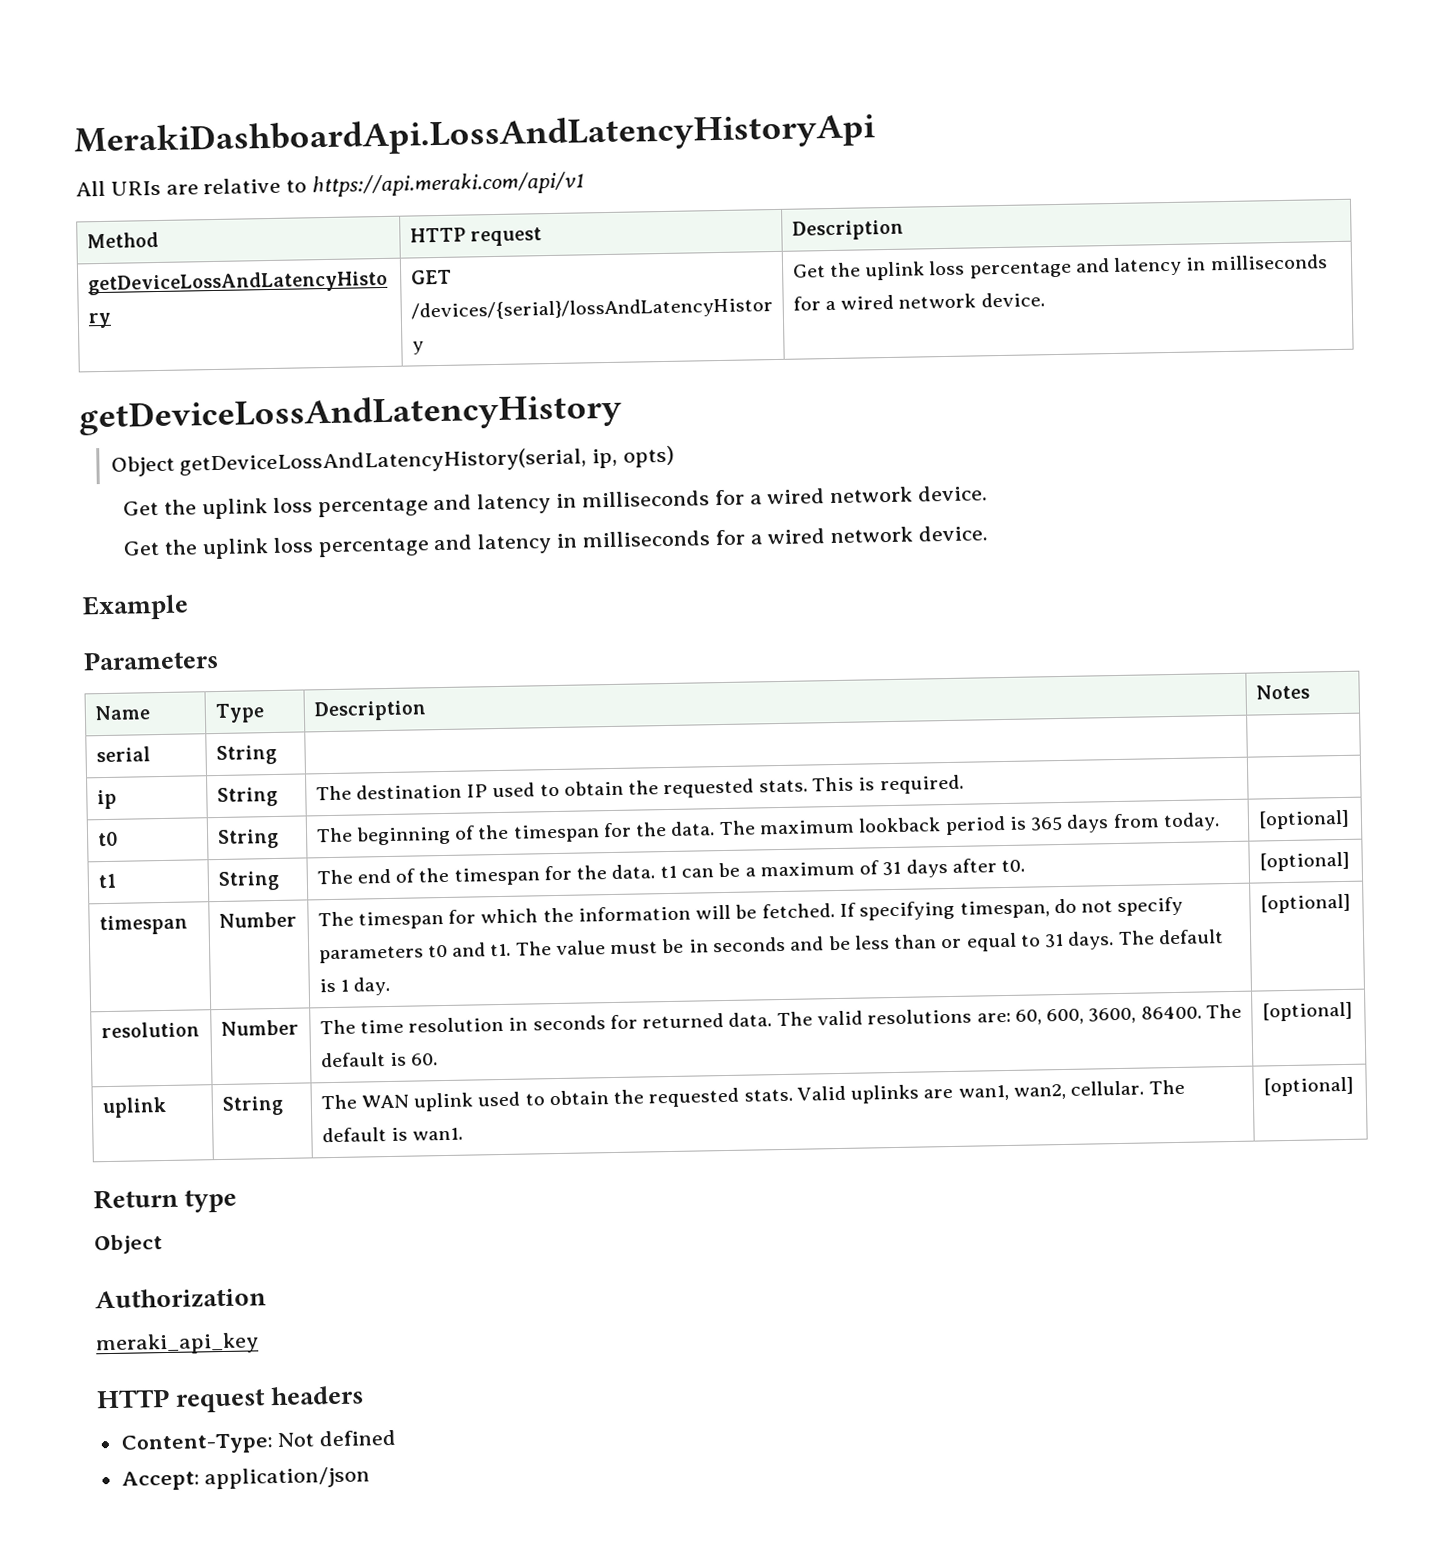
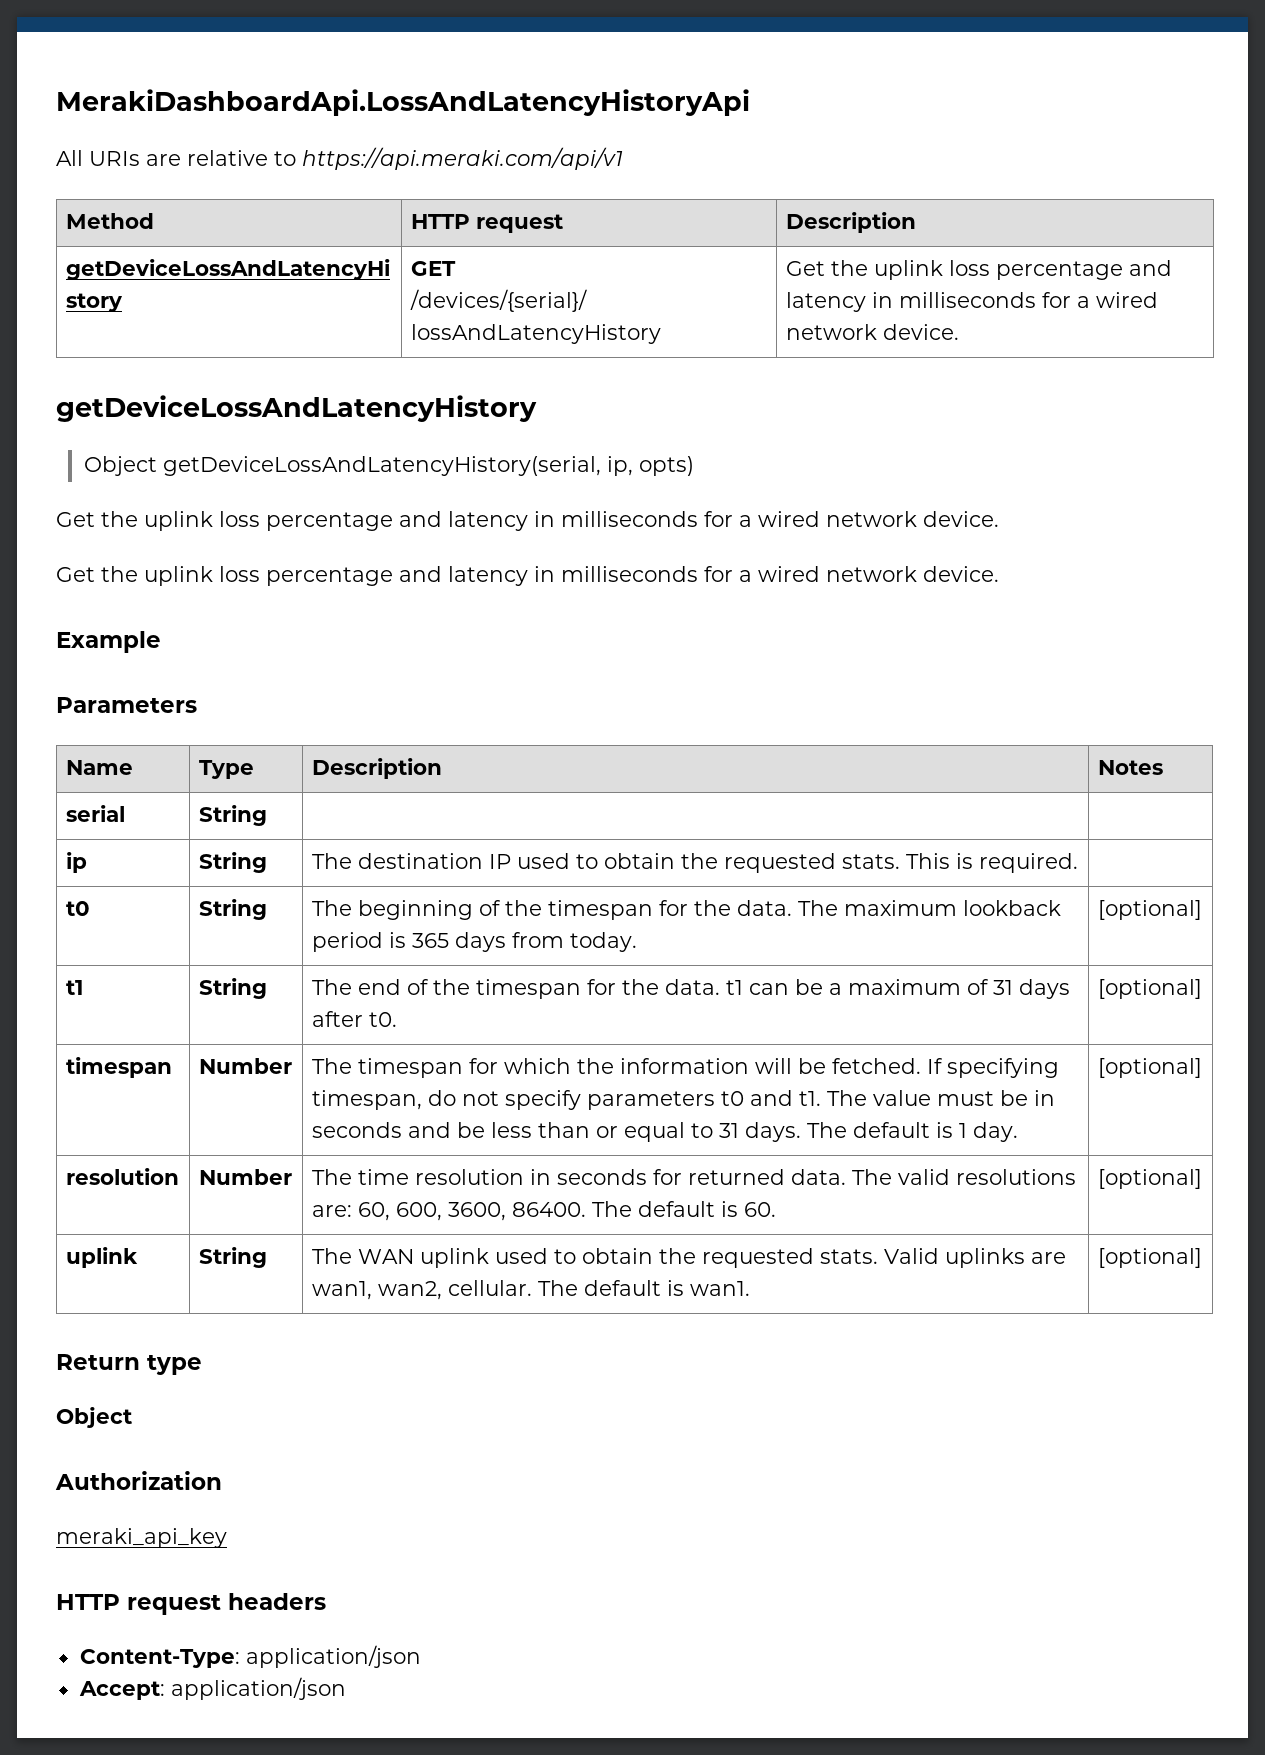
- Content-Type: Not defined
+ Content-Type: application/json

